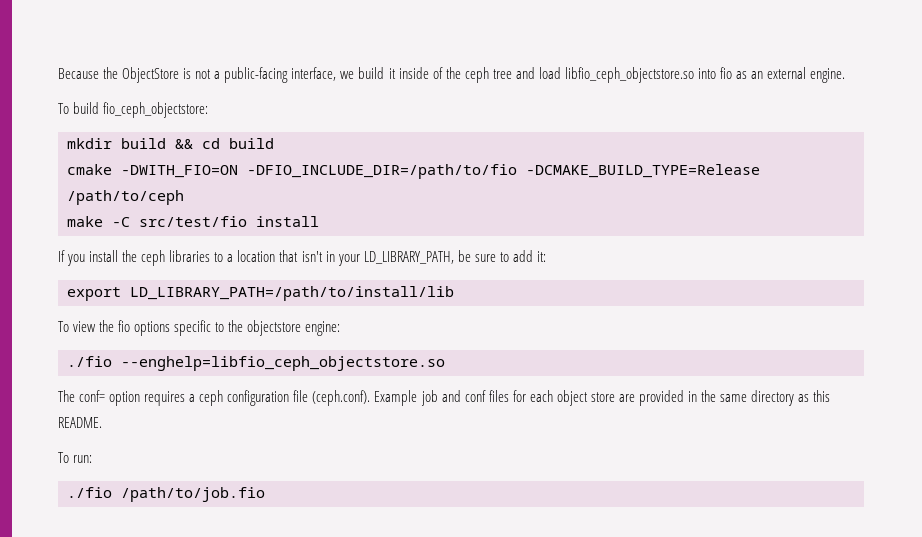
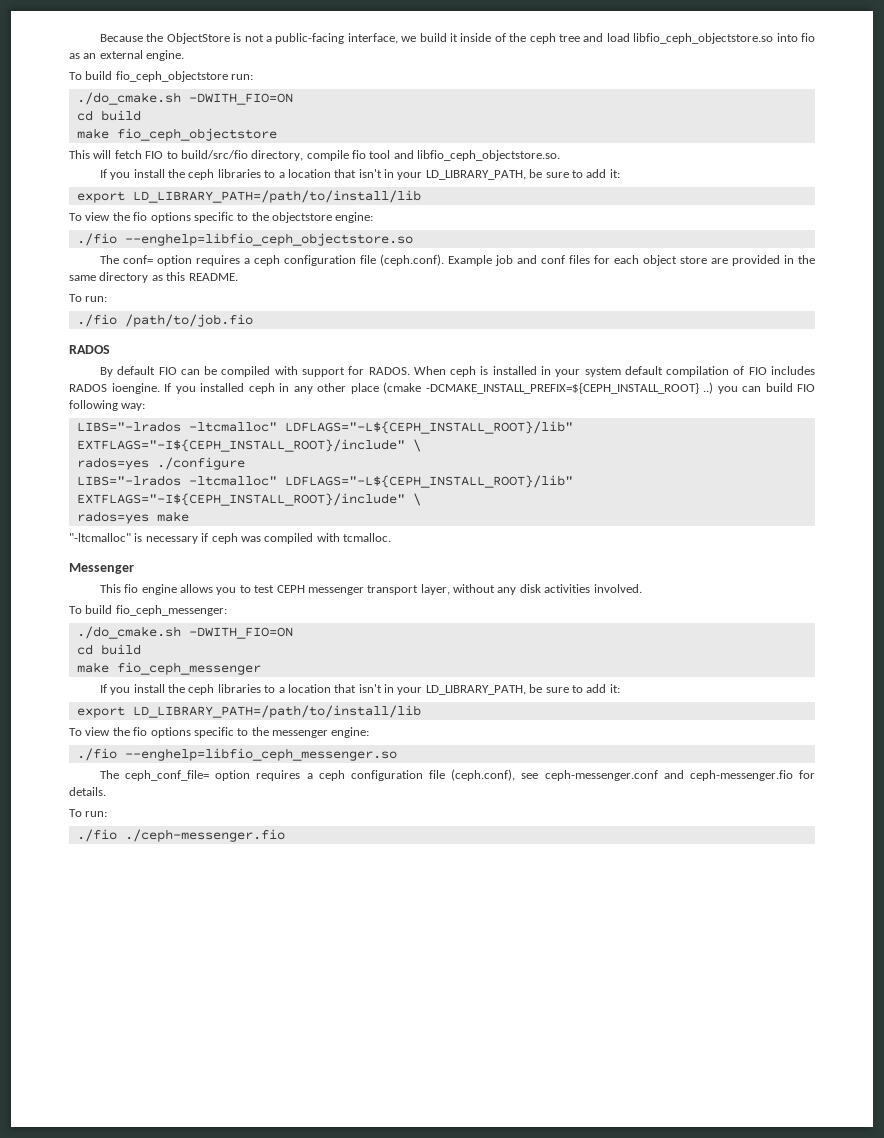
- To build fio_ceph_objectstore:
- mkdir build && cd build
- cmake -DWITH_FIO=ON -DFIO_INCLUDE_DIR=/path/to/fio -DCMAKE_BUILD_TYPE=Release /path/to/ceph
- make -C src/test/fio install
+ To build fio_ceph_objectstore run:
+ ./do_cmake.sh -DWITH_FIO=ON
+ cd build
+ make fio_ceph_objectstore
+ This will fetch FIO to build/src/fio directory, compile fio tool and libfio_ceph_objectstore.so.
  ./fio /path/to/job.fio
+ RADOS
+ By default FIO can be compiled with support for RADOS. When ceph is installed in your system default compilation of FIO includes RADOS ioengine. If you installed ceph in any other place (cmake -DCMAKE_INSTALL_PREFIX=${CEPH_INSTALL_ROOT} ..) you can build FIO following way:
+ LIBS="-lrados -ltcmalloc" LDFLAGS="-L${CEPH_INSTALL_ROOT}/lib" EXTFLAGS="-I${CEPH_INSTALL_ROOT}/include" \
+ rados=yes ./configure
+ LIBS="-lrados -ltcmalloc" LDFLAGS="-L${CEPH_INSTALL_ROOT}/lib" EXTFLAGS="-I${CEPH_INSTALL_ROOT}/include" \
+ rados=yes make
+ "-ltcmalloc" is necessary if ceph was compiled with tcmalloc.
+ Messenger
+ This fio engine allows you to test CEPH messenger transport layer, without any disk activities involved.
+ To build fio_ceph_messenger:
+ ./do_cmake.sh -DWITH_FIO=ON
+ cd build
+ make fio_ceph_messenger
+ If you install the ceph libraries to a location that isn't in your LD_LIBRARY_PATH, be sure to add it:
+ export LD_LIBRARY_PATH=/path/to/install/lib
+ To view the fio options specific to the messenger engine:
+ ./fio --enghelp=libfio_ceph_messenger.so
+ The ceph_conf_file= option requires a ceph configuration file (ceph.conf), see ceph-messenger.conf and ceph-messenger.fio for details.
+ To run:
+ ./fio ./ceph-messenger.fio

